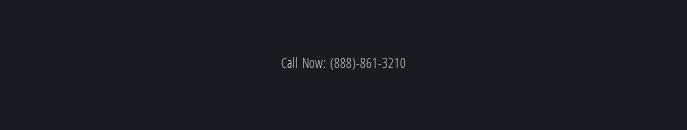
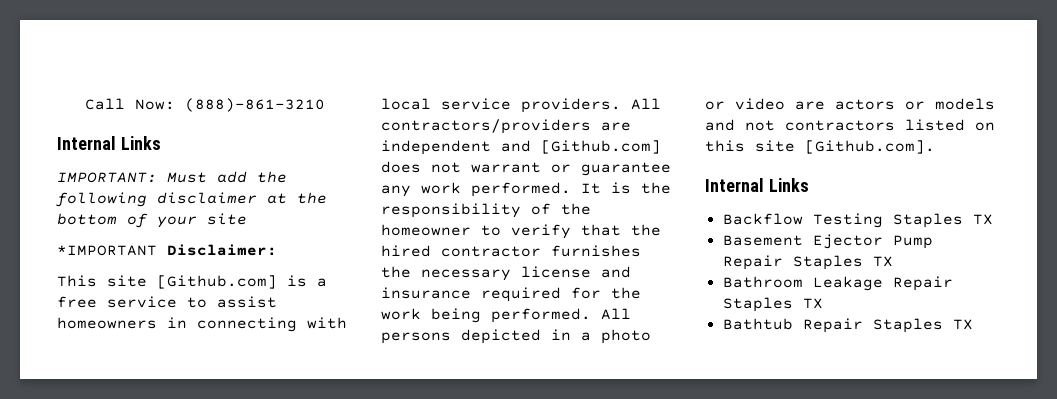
  Call Now: (888)-861-3210
+ Internal Links
+ IMPORTANT: Must add the following disclaimer at the bottom of your site
+ *IMPORTANT Disclaimer:
+ This site [Github.com] is a free service to assist homeowners in connecting with local service providers. All contractors/providers are independent and [Github.com] does not warrant or guarantee any work performed. It is the responsibility of the homeowner to verify that the hired contractor furnishes the necessary license and insurance required for the work being performed. All persons depicted in a photo or video are actors or models and not contractors listed on this site [Github.com].
+ Internal Links
+ Backflow Testing Staples TX
+ Basement Ejector Pump Repair Staples TX
+ Bathroom Leakage Repair Staples TX
+ Bathtub Repair Staples TX

